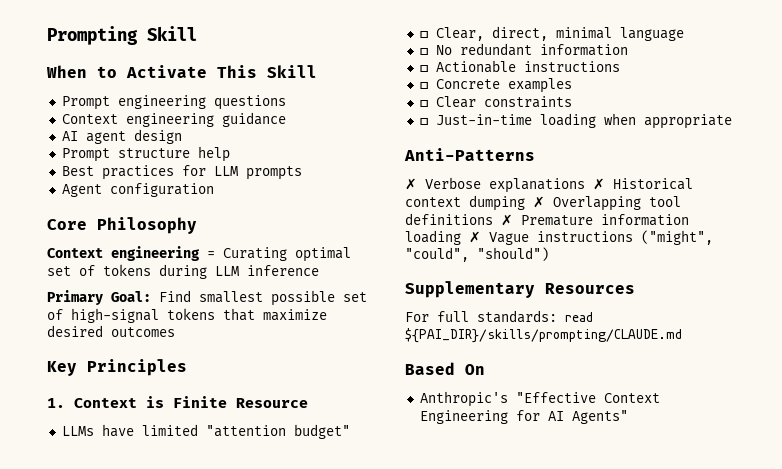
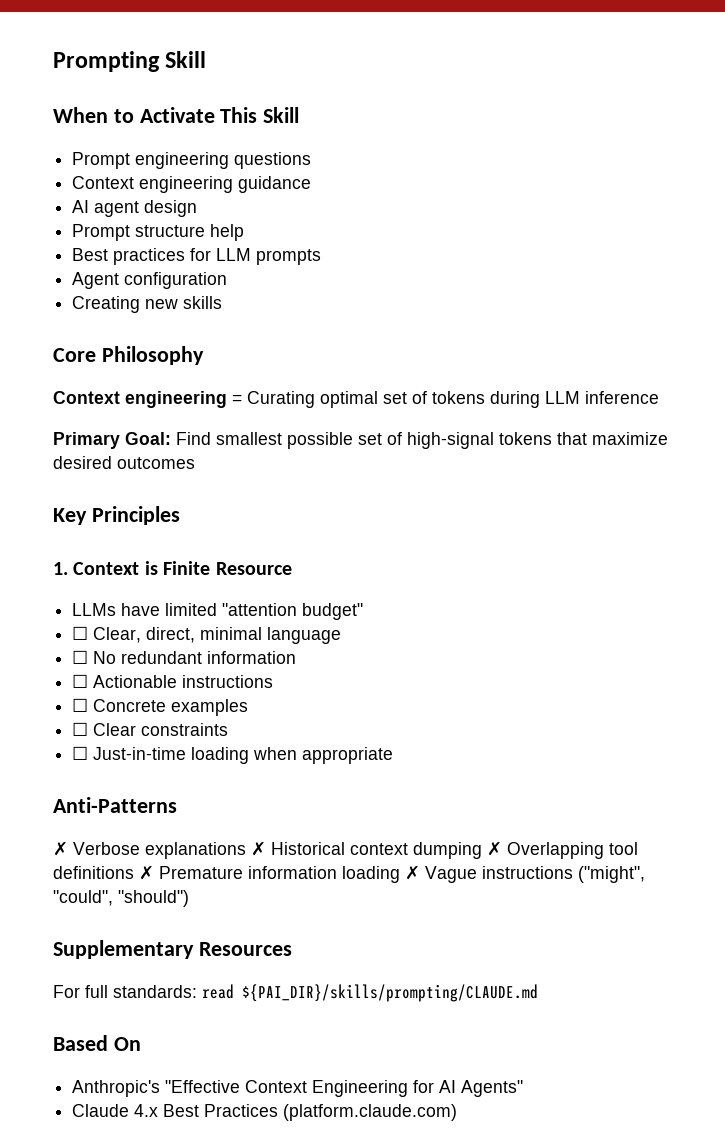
+ Creating new skills
+ Claude 4.x Best Practices (platform.claude.com)

